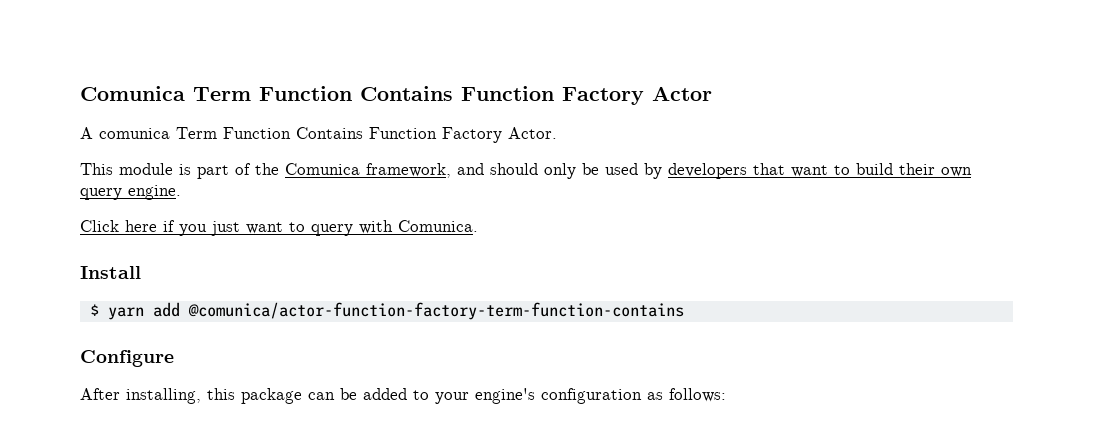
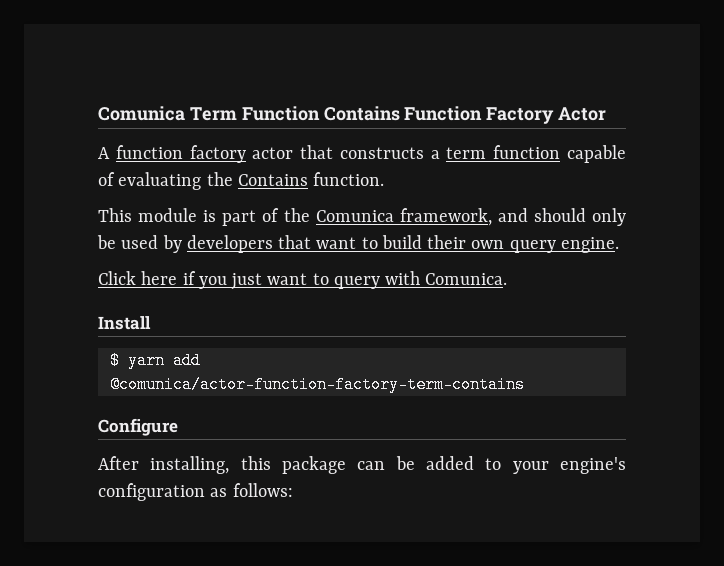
- A comunica Term Function Contains Function Factory Actor.
+ A function factory actor that constructs a term function capable of evaluating the Contains function.
- $ yarn add @comunica/actor-function-factory-term-function-contains
+ $ yarn add @comunica/actor-function-factory-term-contains

